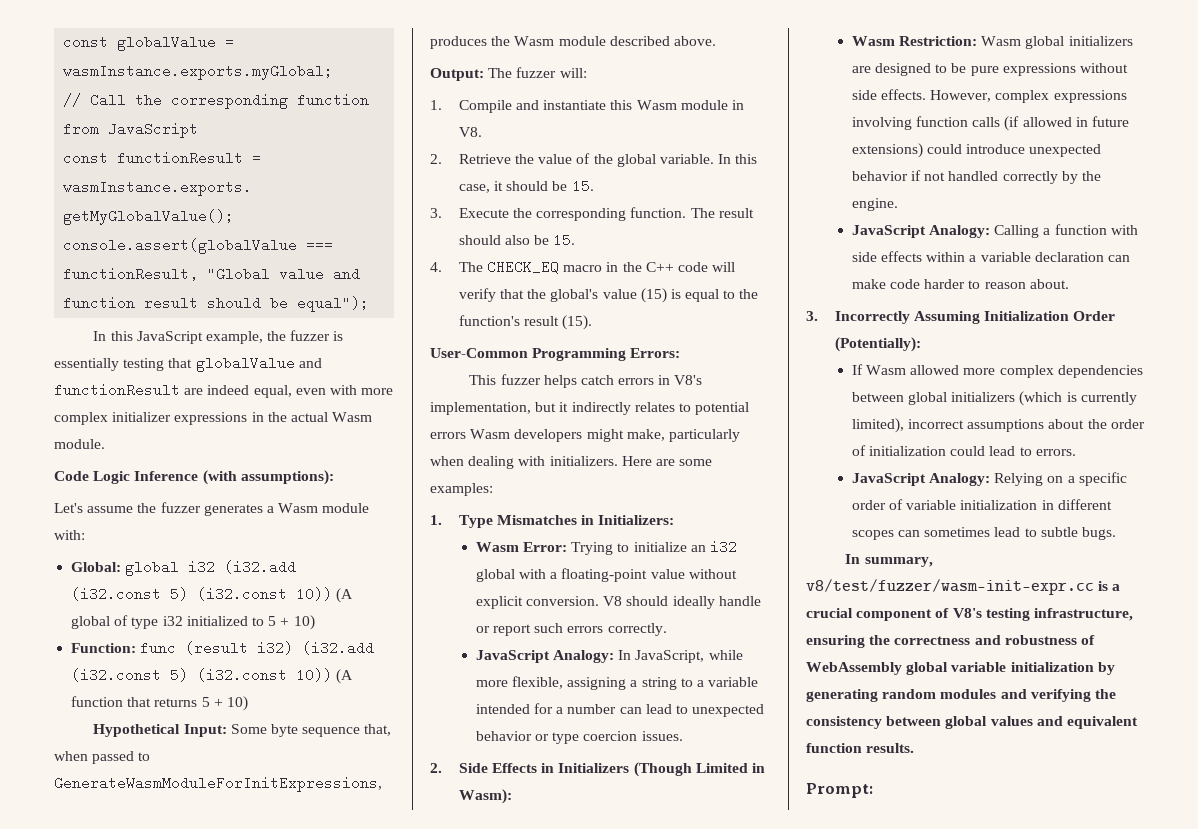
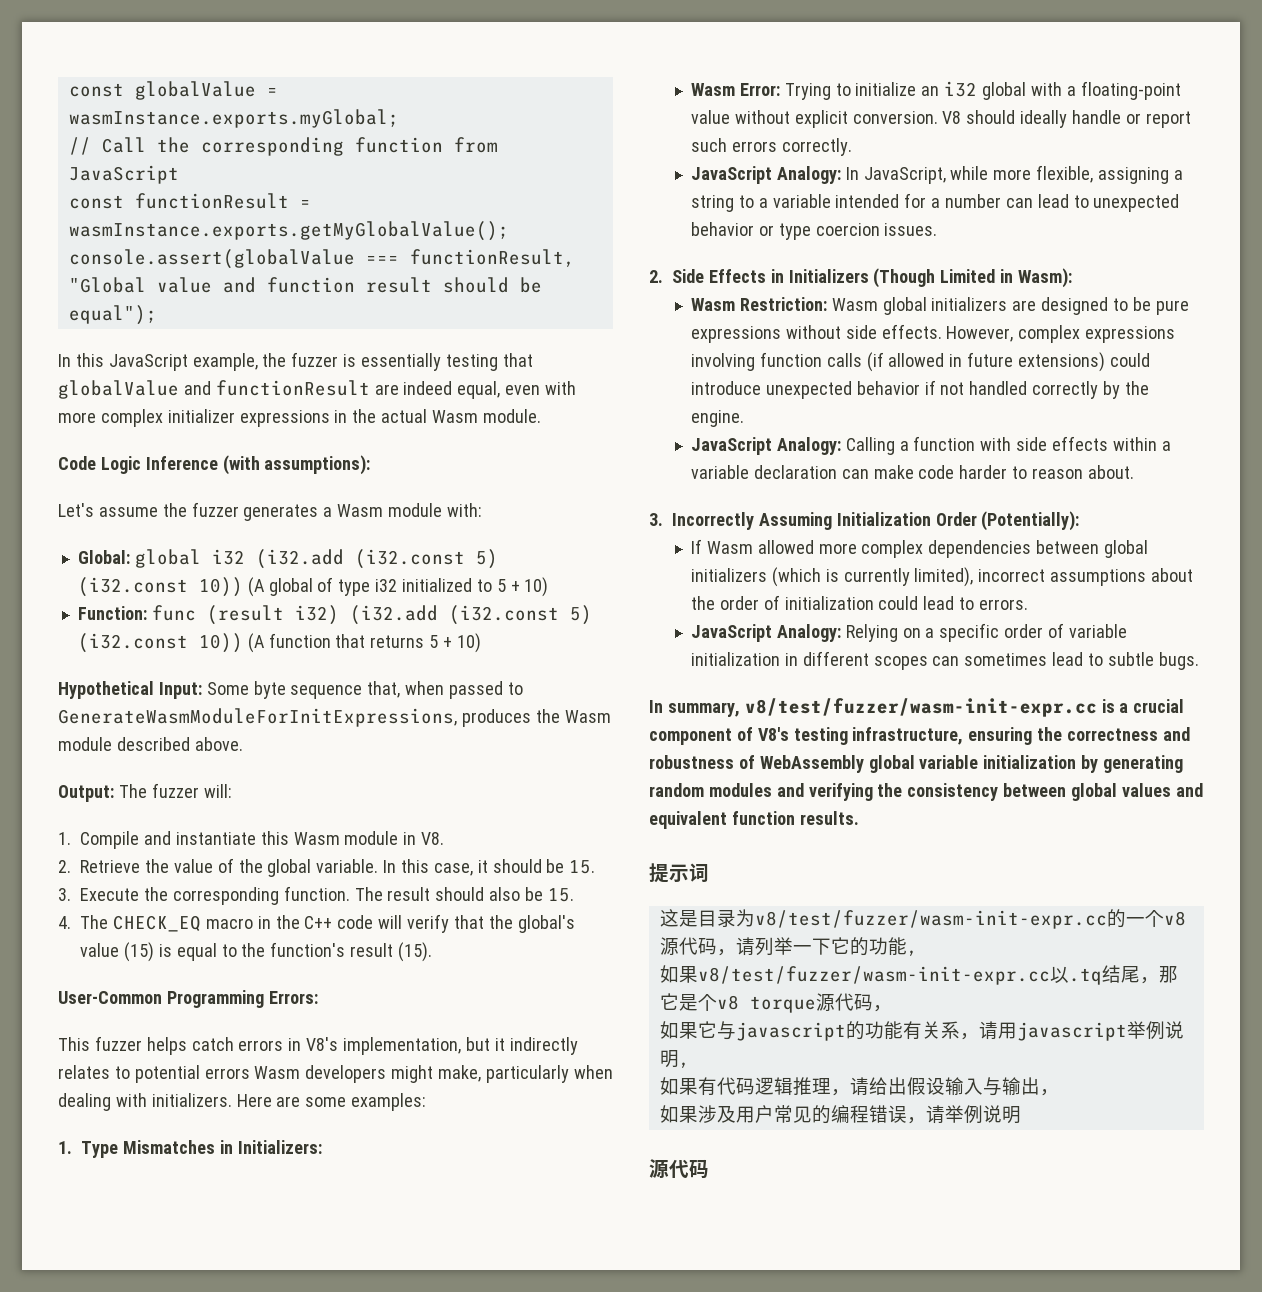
- Prompt:
+ 提示词
+ 这是目录为v8/test/fuzzer/wasm-init-expr.cc的一个v8源代码，请列举一下它的功能,
+ 如果v8/test/fuzzer/wasm-init-expr.cc以.tq结尾，那它是个v8 torque源代码，
+ 如果它与javascript的功能有关系，请用javascript举例说明,
+ 如果有代码逻辑推理，请给出假设输入与输出，
+ 如果涉及用户常见的编程错误，请举例说明
+ 源代码

